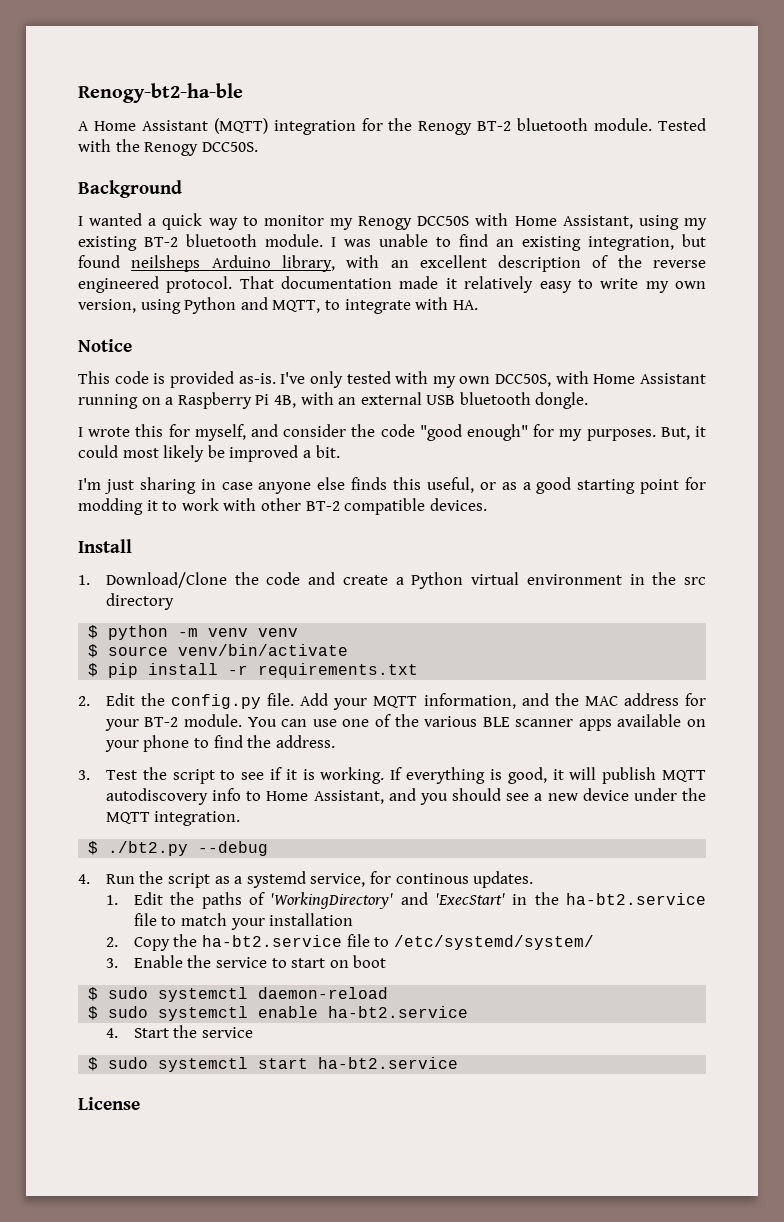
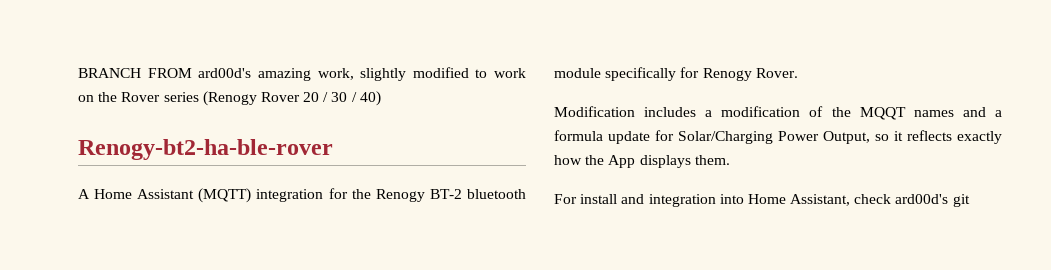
- Renogy-bt2-ha-ble
+ BRANCH FROM ard00d's amazing work, slightly modified to work on the Rover series (Renogy Rover 20 / 30 / 40)
+ Renogy-bt2-ha-ble-rover
- A Home Assistant (MQTT) integration for the Renogy BT-2 bluetooth module. Tested with the Renogy DCC50S.
- Background
- I wanted a quick way to monitor my Renogy DCC50S with Home Assistant, using my existing BT-2 bluetooth module. I was unable to find an existing integration, but found neilsheps Arduino library, with an excellent description of the reverse engineered protocol. That documentation made it relatively easy to write my own version, using Python and MQTT, to integrate with HA.
- Notice
- This code is provided as-is. I've only tested with my own DCC50S, with Home Assistant running on a Raspberry Pi 4B, with an external USB bluetooth dongle.
- I wrote this for myself, and consider the code "good enough" for my purposes. But, it could most likely be improved a bit.
- I'm just sharing in case anyone else finds this useful, or as a good starting point for modding it to work with other BT-2 compatible devices.
- Install
- 1. Download/Clone the code and create a Python virtual environment in the src directory
- $ python -m venv venv
- $ source venv/bin/activate
- $ pip install -r requirements.txt
- 2. Edit the config.py file. Add your MQTT information, and the MAC address for your BT-2 module. You can use one of the various BLE scanner apps available on your phone to find the address.
- 3. Test the script to see if it is working. If everything is good, it will publish MQTT autodiscovery info to Home Assistant, and you should see a new device under the MQTT integration.
- $ ./bt2.py --debug
- 4. Run the script as a systemd service, for continous updates.
- 1. Edit the paths of 'WorkingDirectory' and 'ExecStart' in the ha-bt2.service file to match your installation
- 2. Copy the ha-bt2.service file to /etc/systemd/system/
- 3. Enable the service to start on boot
- $ sudo systemctl daemon-reload
- $ sudo systemctl enable ha-bt2.service
- 4. Start the service
- $ sudo systemctl start ha-bt2.service
- License
+ A Home Assistant (MQTT) integration for the Renogy BT-2 bluetooth module specifically for Renogy Rover.
+ Modification includes a modification of the MQQT names and a formula update for Solar/Charging Power Output, so it reflects exactly how the App displays them.
+ For install and integration into Home Assistant, check ard00d's git

